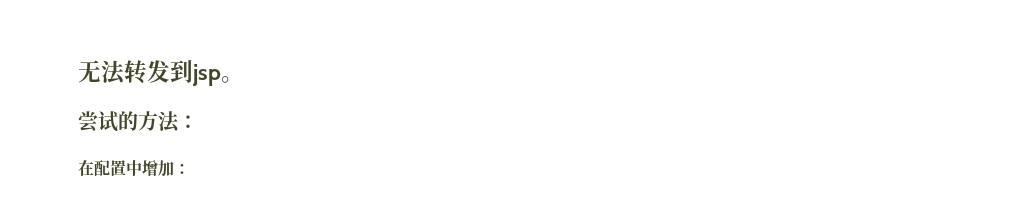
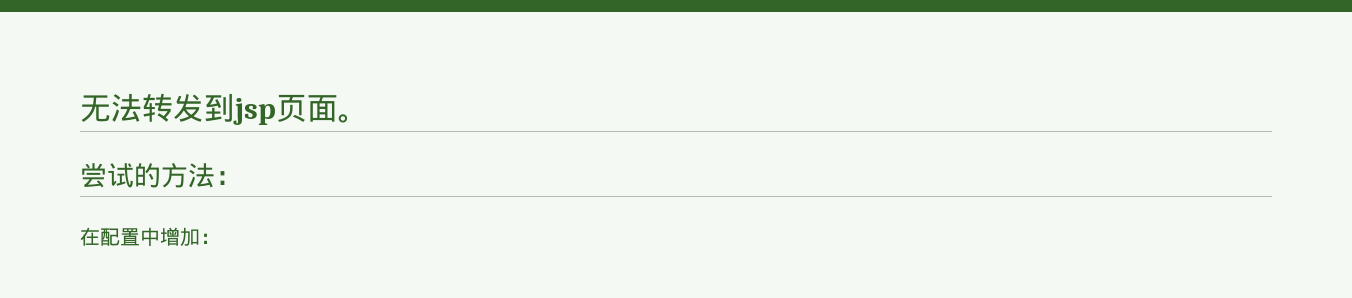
- 无法转发到jsp。
+ 无法转发到jsp页面。

